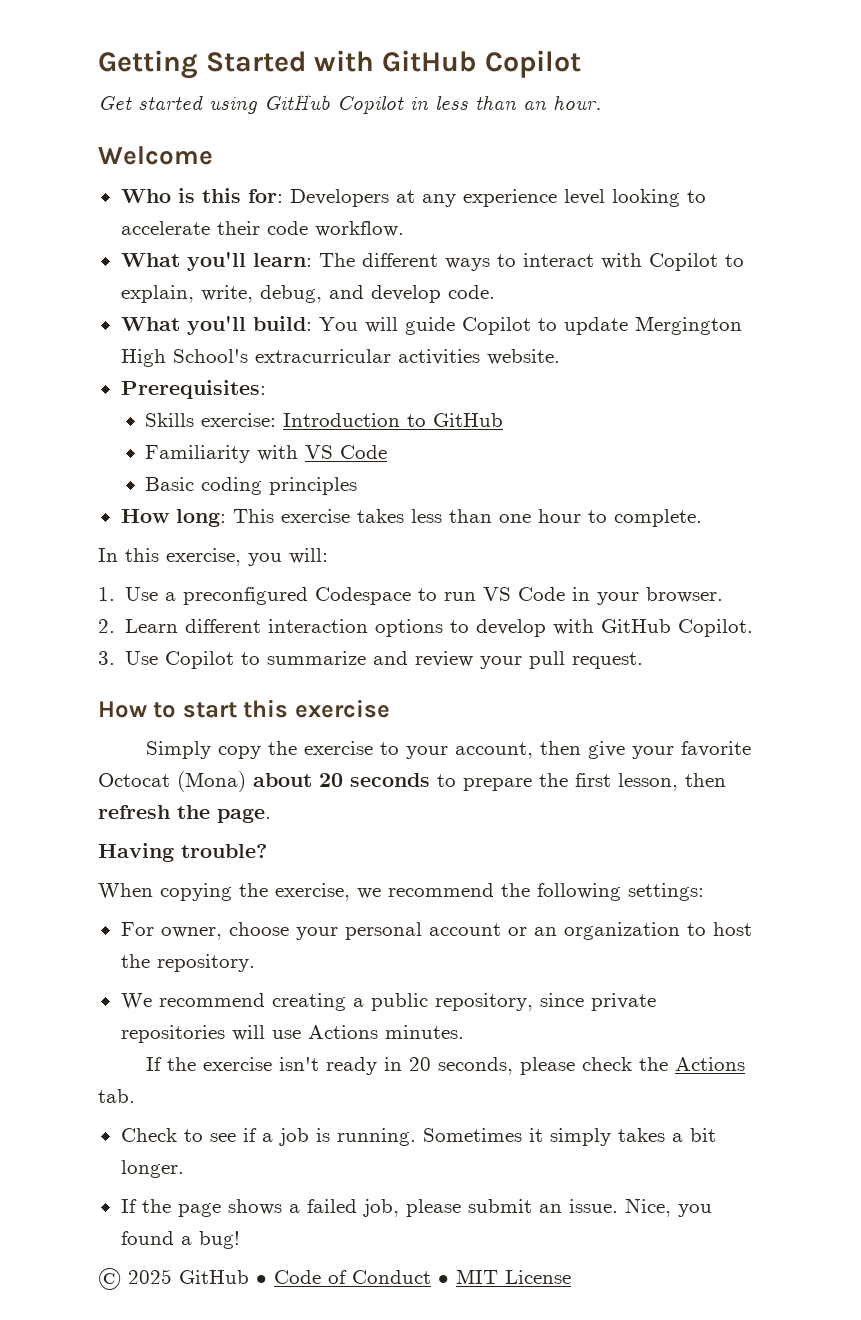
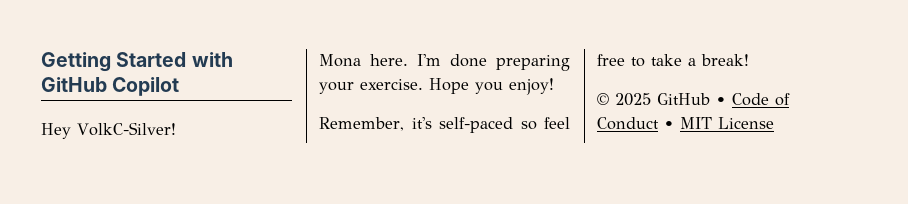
- Get started using GitHub Copilot in less than an hour.
- Welcome
- Who is this for: Developers at any experience level looking to accelerate their code workflow.
- What you'll learn: The different ways to interact with Copilot to explain, write, debug, and develop code.
- What you'll build: You will guide Copilot to update Mergington High School's extracurricular activities website.
- Prerequisites:
- Skills exercise: Introduction to GitHub
- Familiarity with VS Code
- Basic coding principles
- How long: This exercise takes less than one hour to complete.
- In this exercise, you will:
- 1. Use a preconfigured Codespace to run VS Code in your browser.
- 2. Learn different interaction options to develop with GitHub Copilot.
- 3. Use Copilot to summarize and review your pull request.
- How to start this exercise
- Simply copy the exercise to your account, then give your favorite Octocat (Mona) about 20 seconds to prepare the first lesson, then refresh the page.
- Having trouble?
- When copying the exercise, we recommend the following settings:
- For owner, choose your personal account or an organization to host the repository.
- We recommend creating a public repository, since private repositories will use Actions minutes.
- If the exercise isn't ready in 20 seconds, please check the Actions tab.
- Check to see if a job is running. Sometimes it simply takes a bit longer.
- If the page shows a failed job, please submit an issue. Nice, you found a bug!
+ Hey VolkC-Silver!
+ Mona here. I'm done preparing your exercise. Hope you enjoy!
+ Remember, it's self-paced so feel free to take a break!

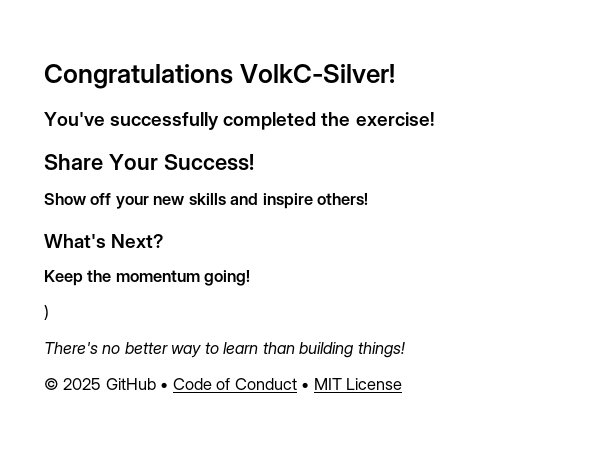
- Getting Started with GitHub Copilot
- Hey VolkC-Silver!
- Mona here. I'm done preparing your exercise. Hope you enjoy!
- Remember, it's self-paced so feel free to take a break!
+ Congratulations VolkC-Silver!
+ You've successfully completed the exercise!
+ Share Your Success!
+ Show off your new skills and inspire others!
+ What's Next?
+ Keep the momentum going!
+ )
+ There's no better way to learn than building things!

